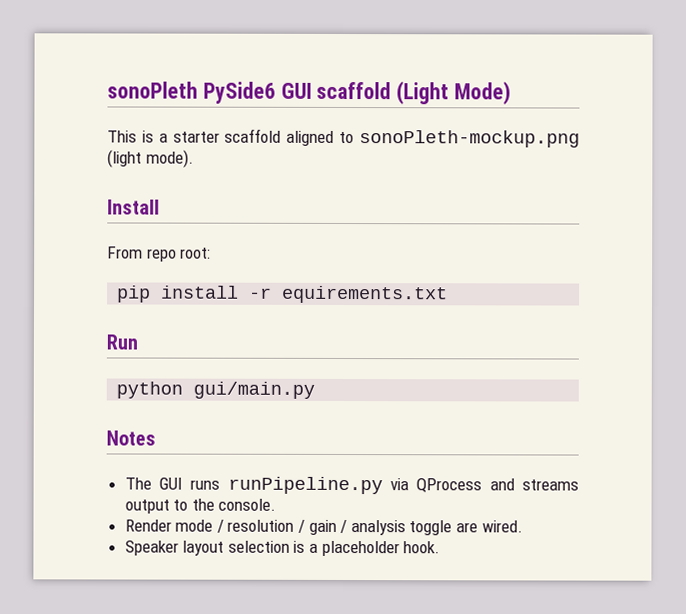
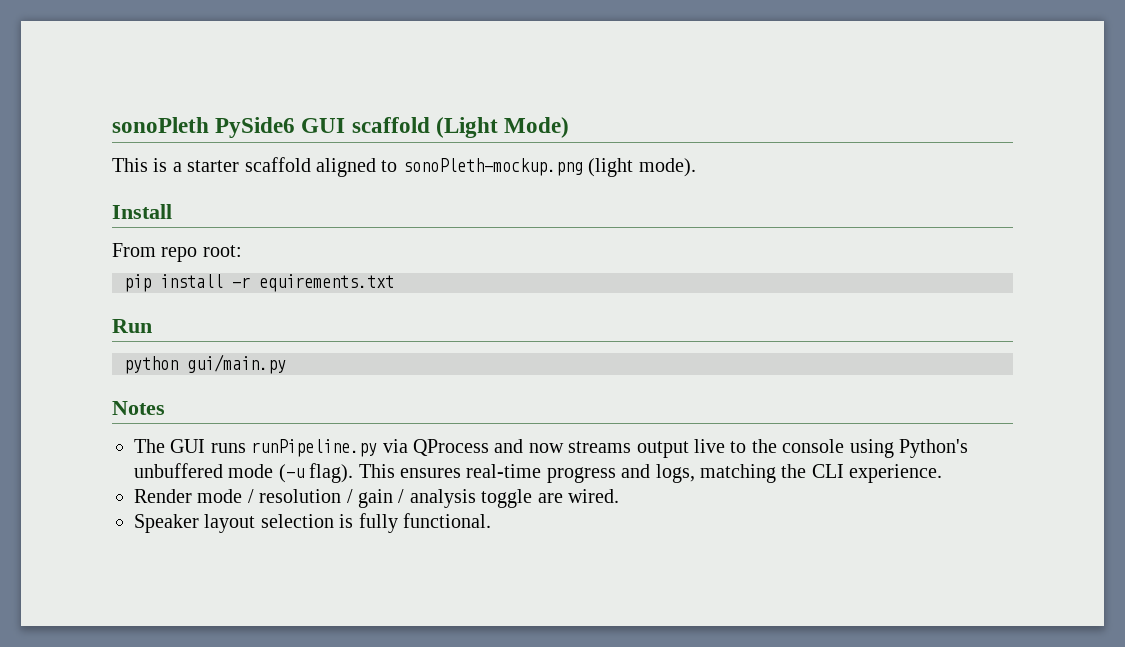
- The GUI runs runPipeline.py via QProcess and streams output to the console.
+ The GUI runs runPipeline.py via QProcess and now streams output live to the console using Python's unbuffered mode (-u flag). This ensures real-time progress and logs, matching the CLI experience.
- Speaker layout selection is a placeholder hook.
+ Speaker layout selection is fully functional.

